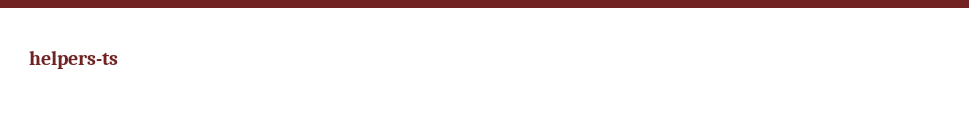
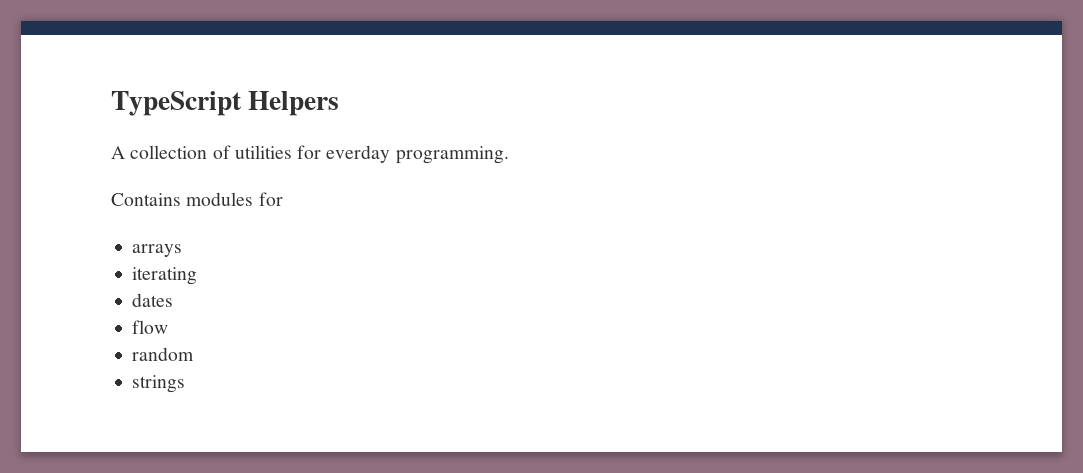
- helpers-ts
+ TypeScript Helpers
+ A collection of utilities for everday programming.
+ Contains modules for
+ arrays
+ iterating
+ dates
+ flow
+ random
+ strings

